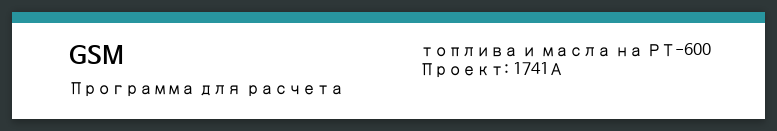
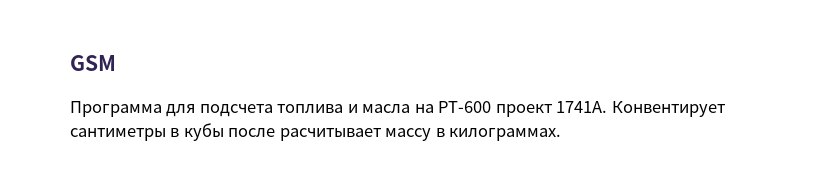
- Программа для расчета топлива и масла на РТ-600 Проект: 1741А
+ Программа для подсчета топлива и масла на РТ-600 проект 1741А. Конвентирует сантиметры в кубы после расчитывает массу в килограммах.

